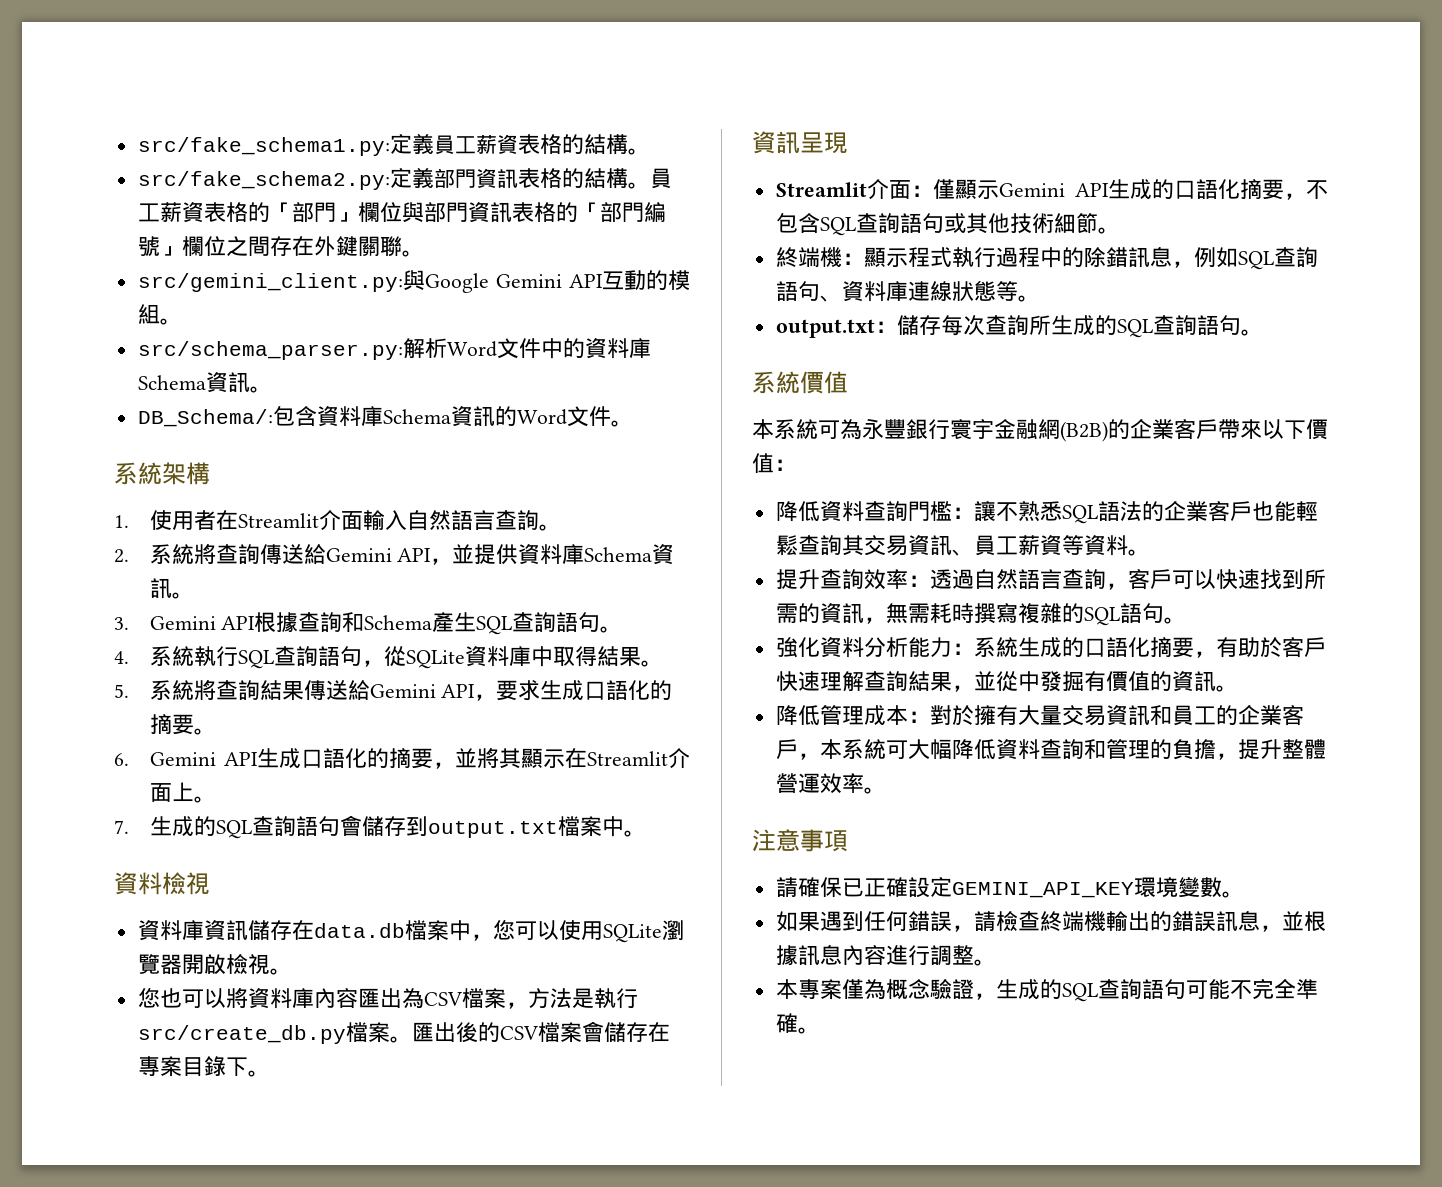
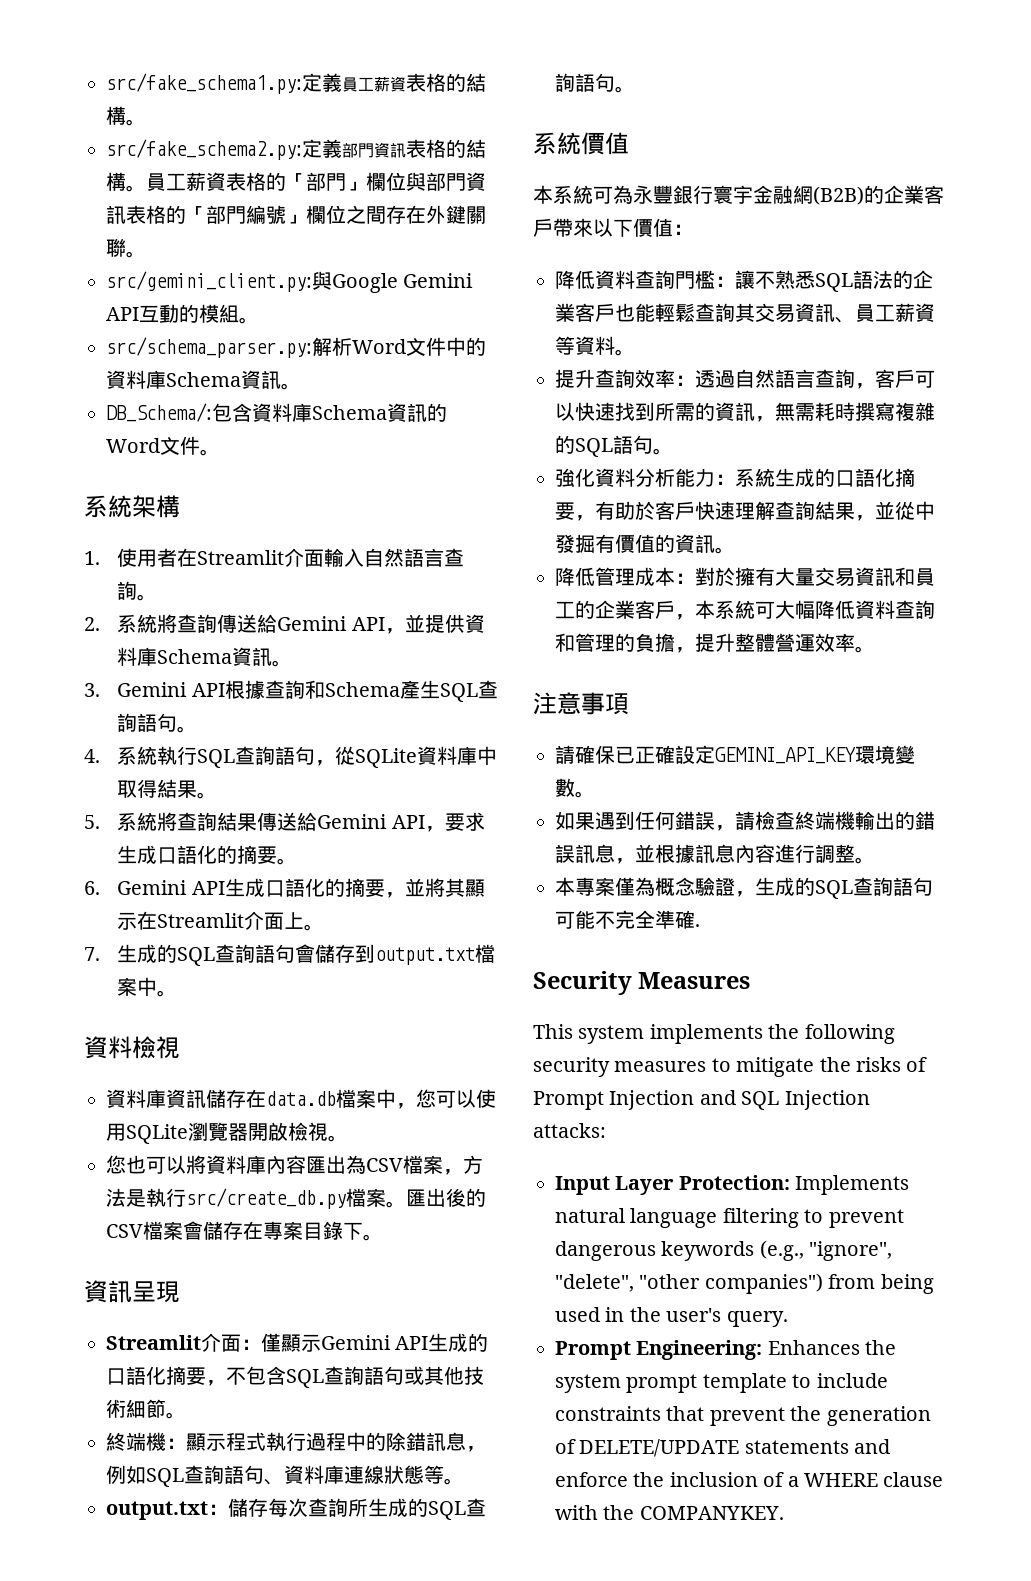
- 本專案僅為概念驗證，生成的SQL查詢語句可能不完全準確。
+ 本專案僅為概念驗證，生成的SQL查詢語句可能不完全準確.
+ Security Measures
+ This system implements the following security measures to mitigate the risks of Prompt Injection and SQL Injection attacks:
+ Input Layer Protection: Implements natural language filtering to prevent dangerous keywords (e.g., "ignore", "delete", "other companies") from being used in the user's query.
+ Prompt Engineering: Enhances the system prompt template to include constraints that prevent the generation of DELETE/UPDATE statements and enforce the inclusion of a WHERE clause with the COMPANYKEY.

